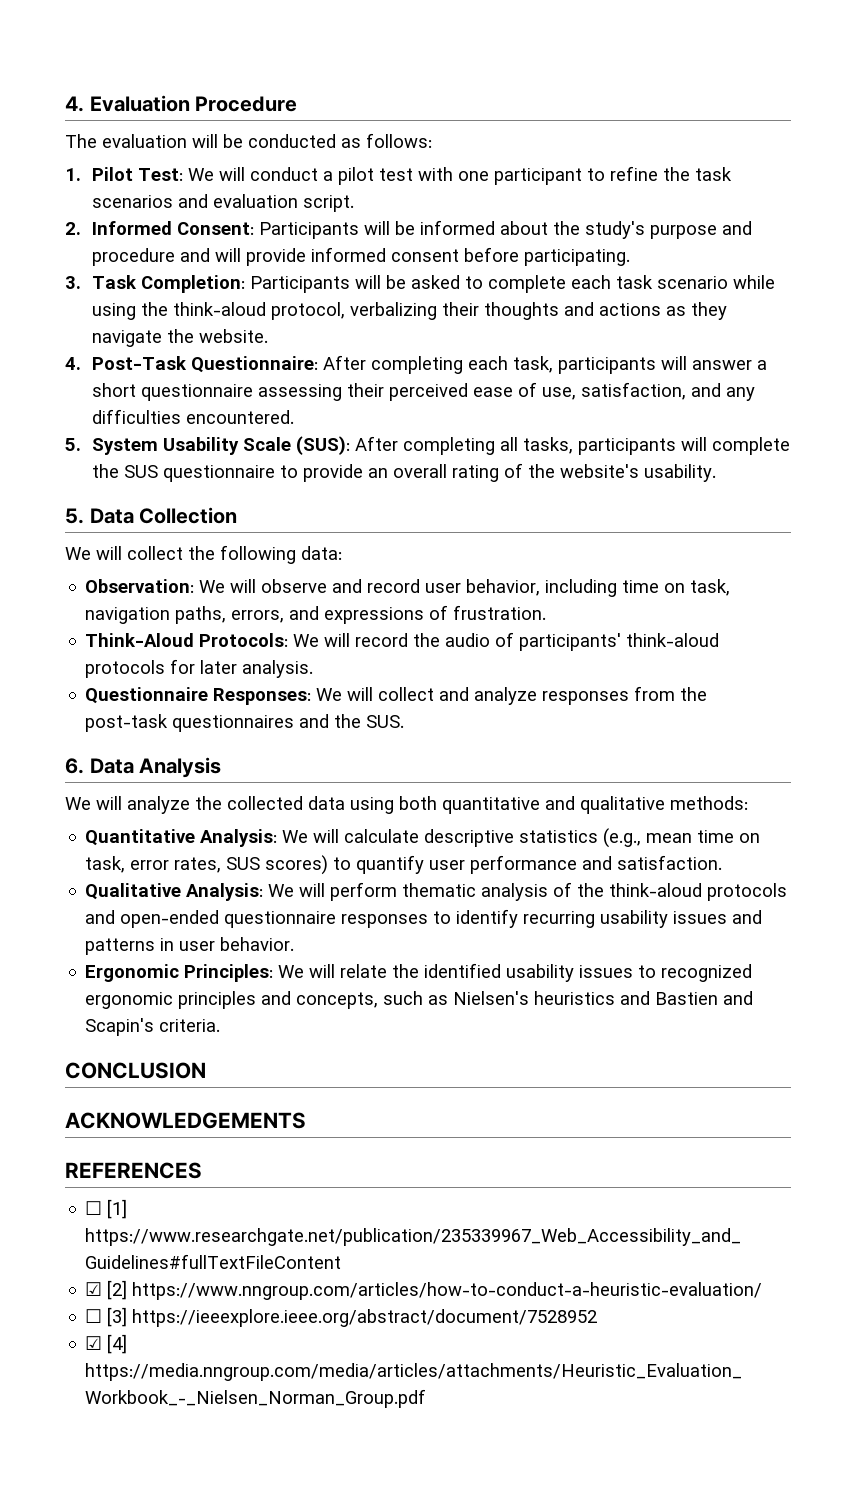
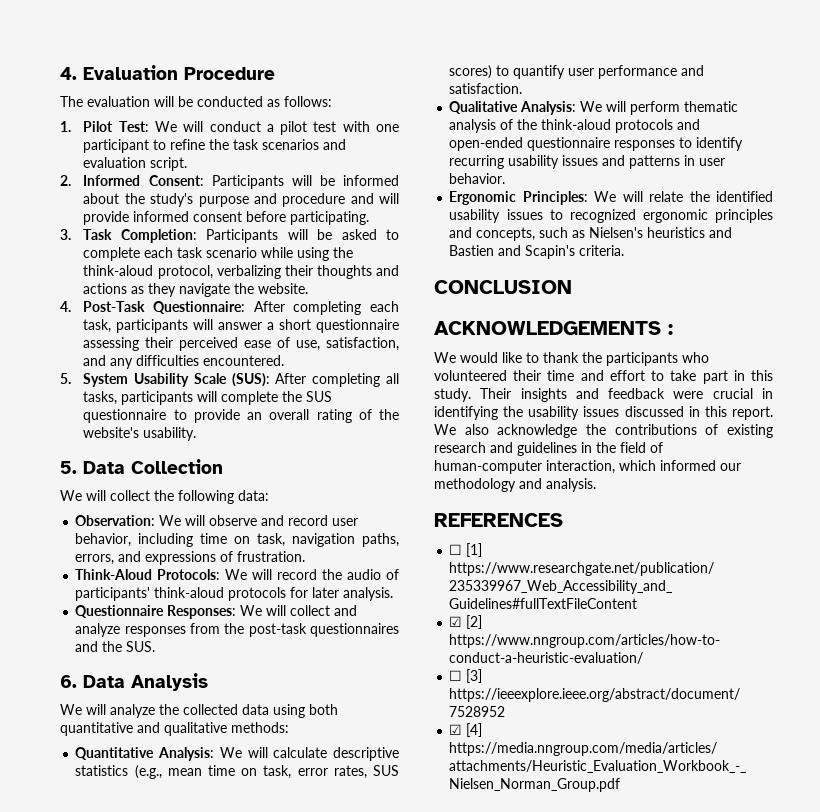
- ACKNOWLEDGEMENTS
+ ACKNOWLEDGEMENTS :
+ We would like to thank the participants who volunteered their time and effort to take part in this study. Their insights and feedback were crucial in identifying the usability issues discussed in this report. We also acknowledge the contributions of existing research and guidelines in the field of human-computer interaction, which informed our methodology and analysis.

